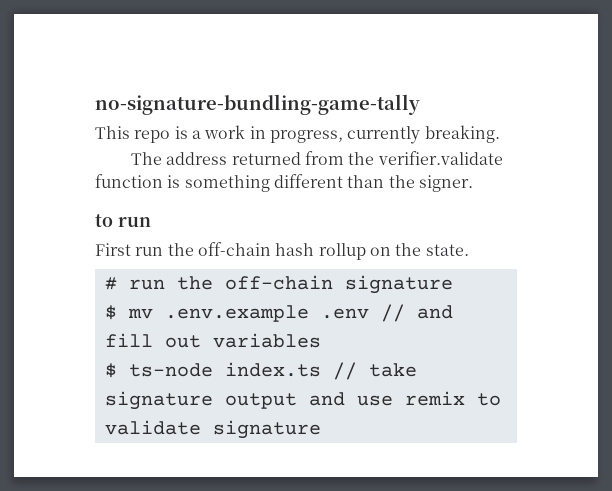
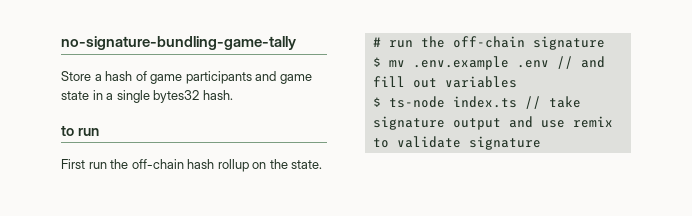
- This repo is a work in progress, currently breaking.
- The address returned from the verifier.validate function is something different than the signer.
+ Store a hash of game participants and game state in a single bytes32 hash.

